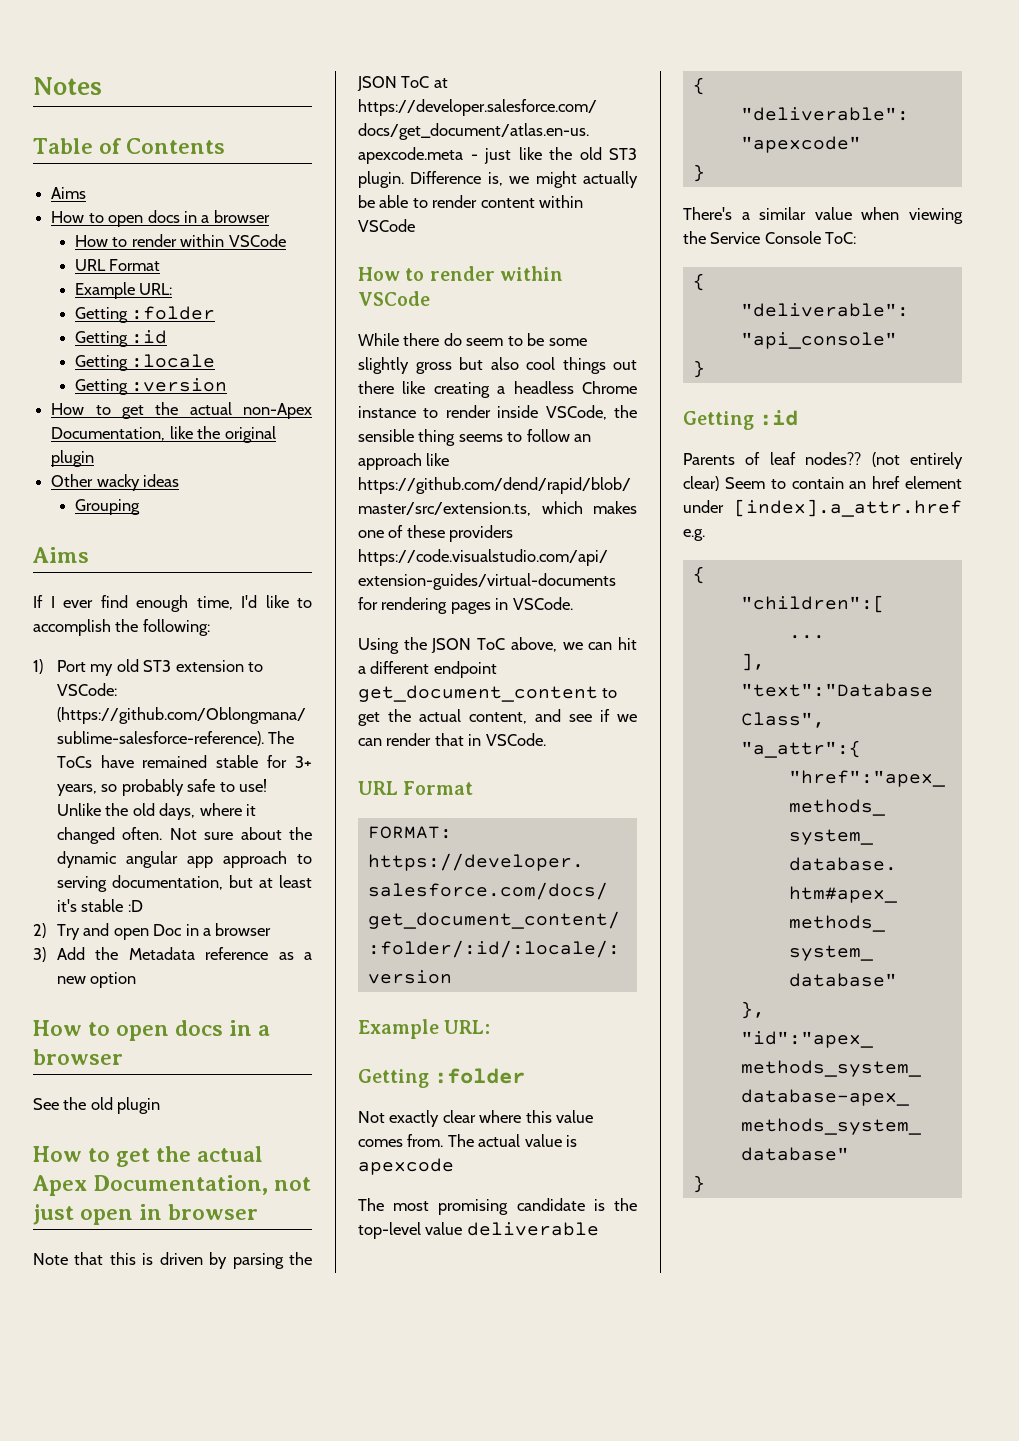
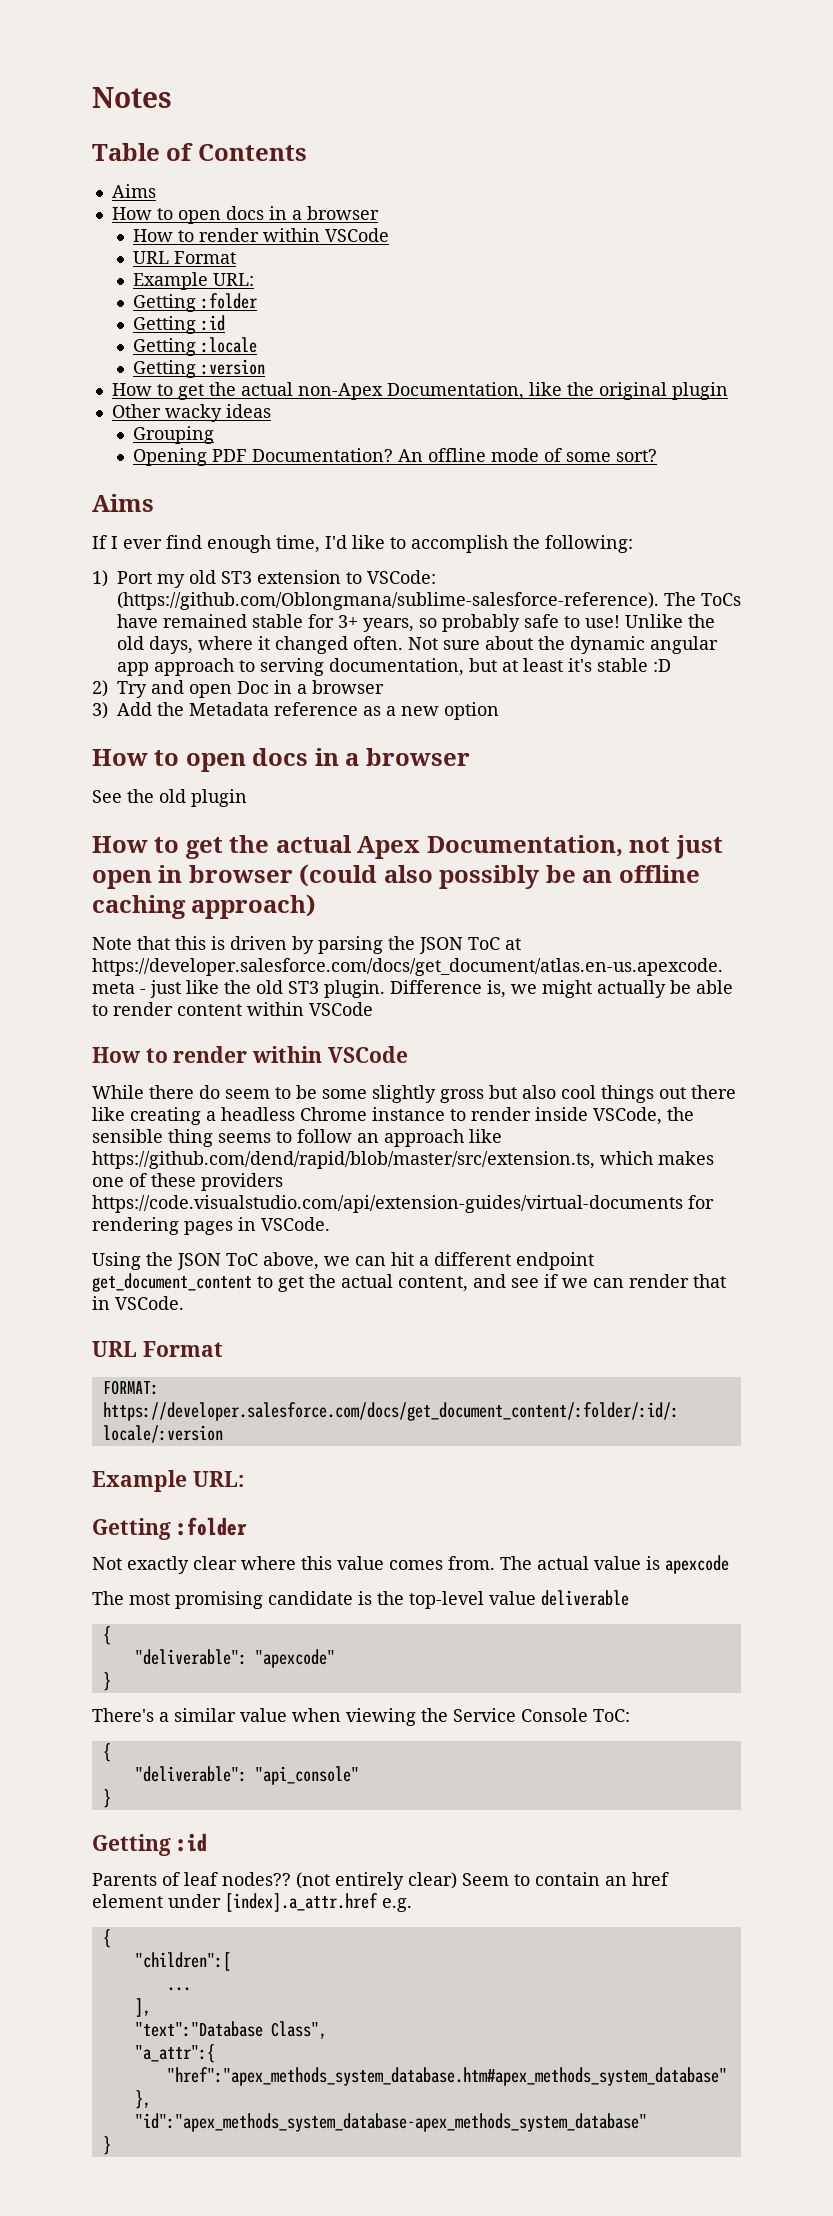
+ Opening PDF Documentation? An offline mode of some sort?
- How to get the actual Apex Documentation, not just open in browser
+ How to get the actual Apex Documentation, not just open in browser (could also possibly be an offline caching approach)

